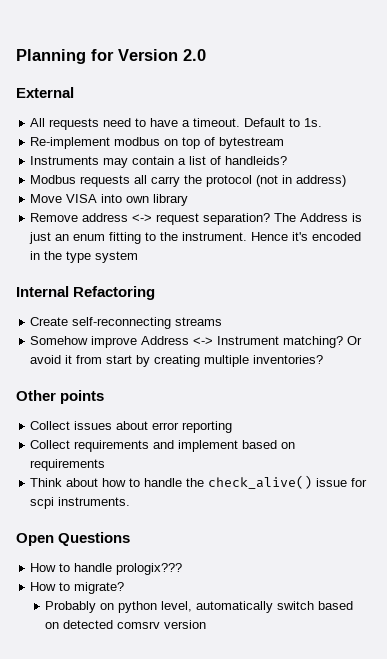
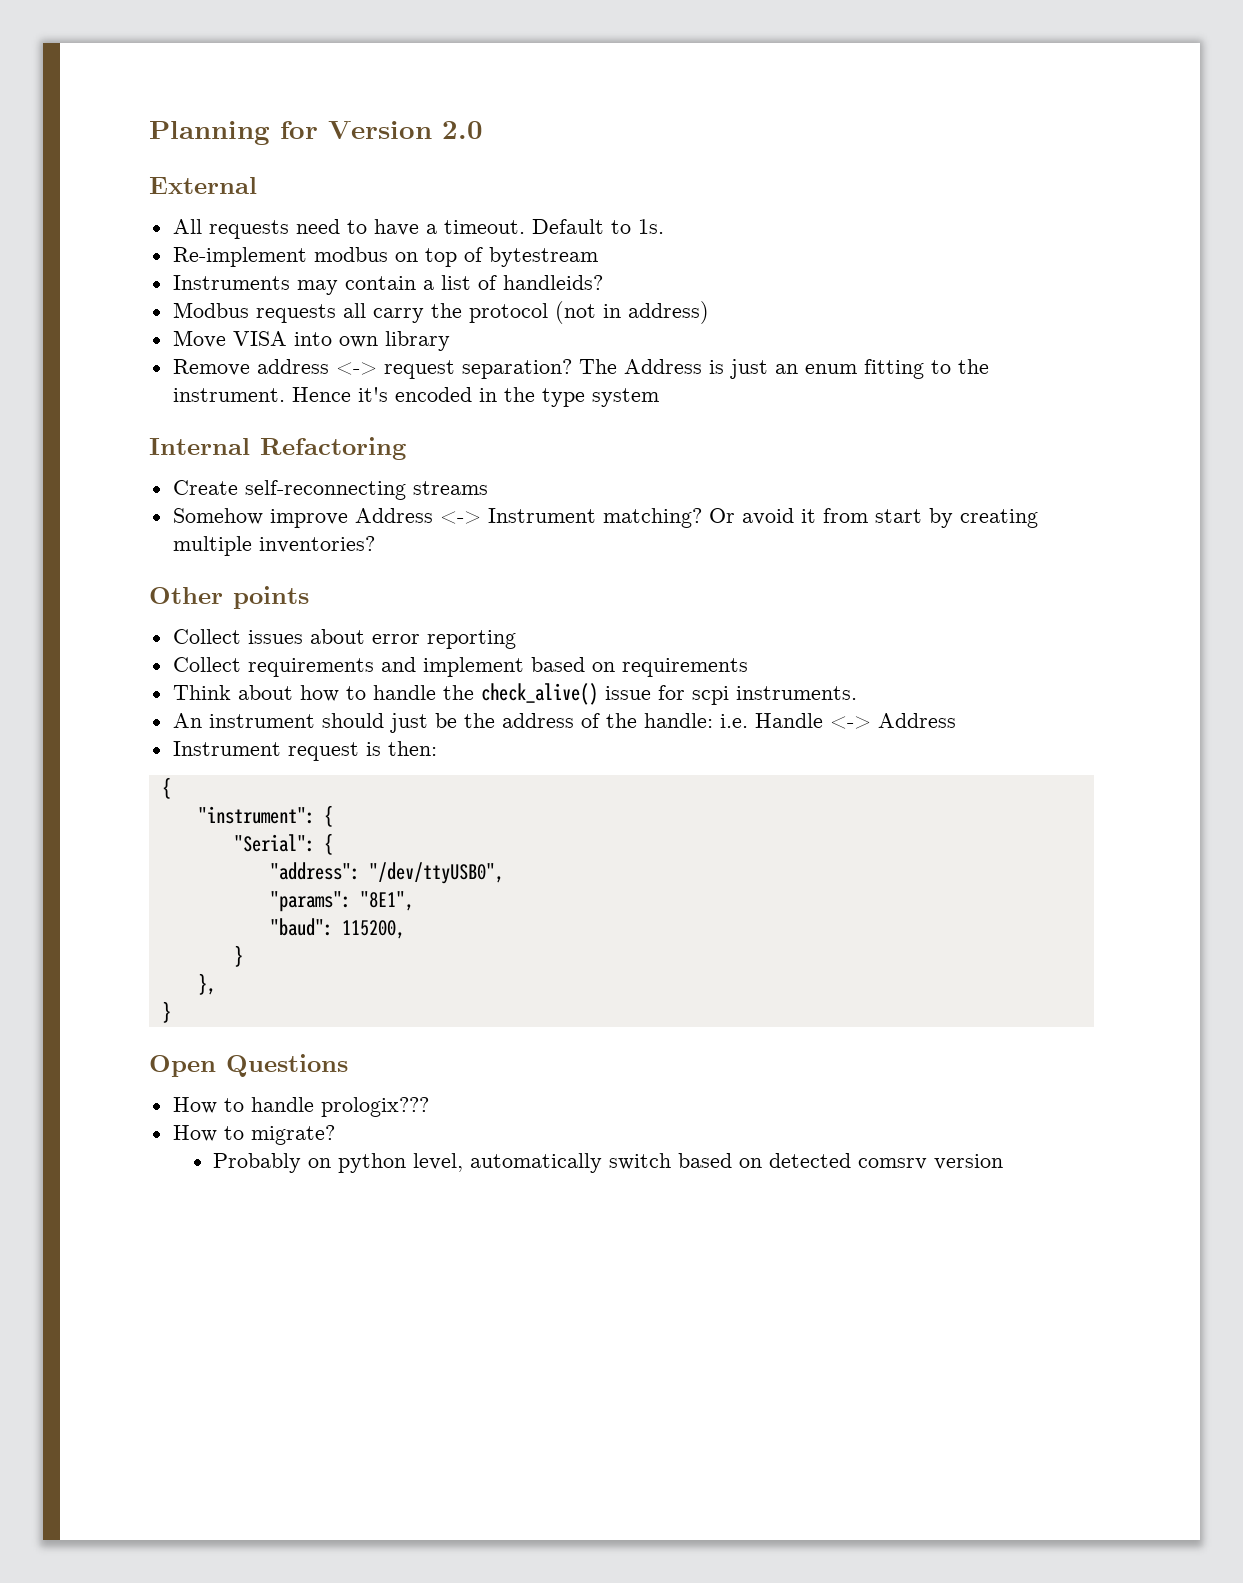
+ An instrument should just be the address of the handle: i.e. Handle <-> Address
+ Instrument request is then:
+ {
+ "instrument": {
+ "Serial": {
+ "address": "/dev/ttyUSB0",
+ "params": "8E1",
+ "baud": 115200,
+ }
+ },
+ }

